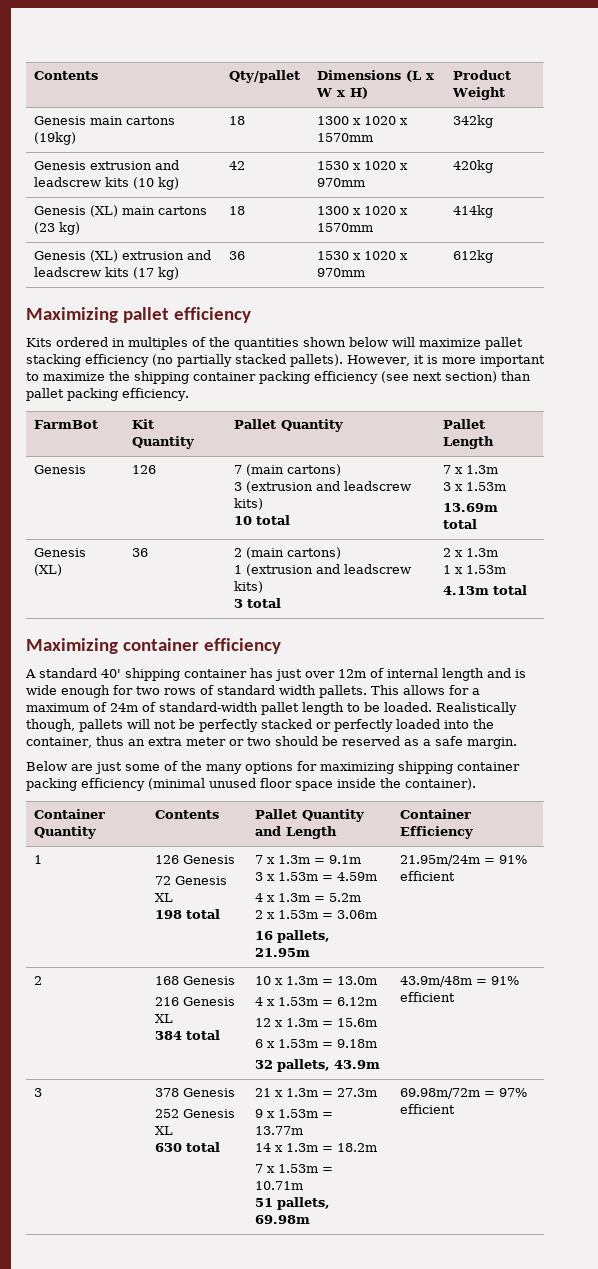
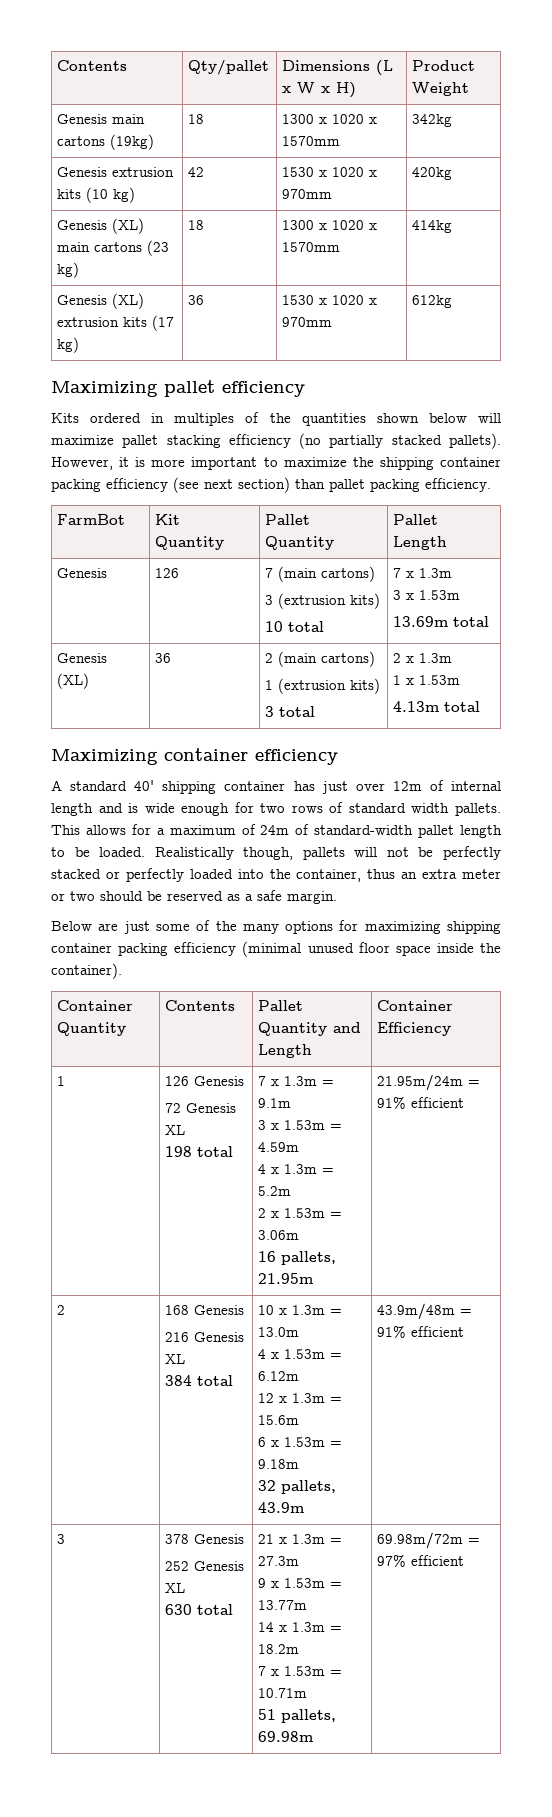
- Genesis extrusion and leadscrew kits (10 kg) | 42 | 1530 x 1020 x 970mm | 420kg
+ Genesis extrusion kits (10 kg) | 42 | 1530 x 1020 x 970mm | 420kg
- Genesis (XL) extrusion and leadscrew kits (17 kg) | 36 | 1530 x 1020 x 970mm | 612kg
+ Genesis (XL) extrusion kits (17 kg) | 36 | 1530 x 1020 x 970mm | 612kg
  Genesis | 126 | 7 (main cartons)
- 3 (extrusion and leadscrew kits)
+ 3 (extrusion kits)
  Genesis (XL) | 36 | 2 (main cartons)
- 1 (extrusion and leadscrew kits)
+ 1 (extrusion kits)

